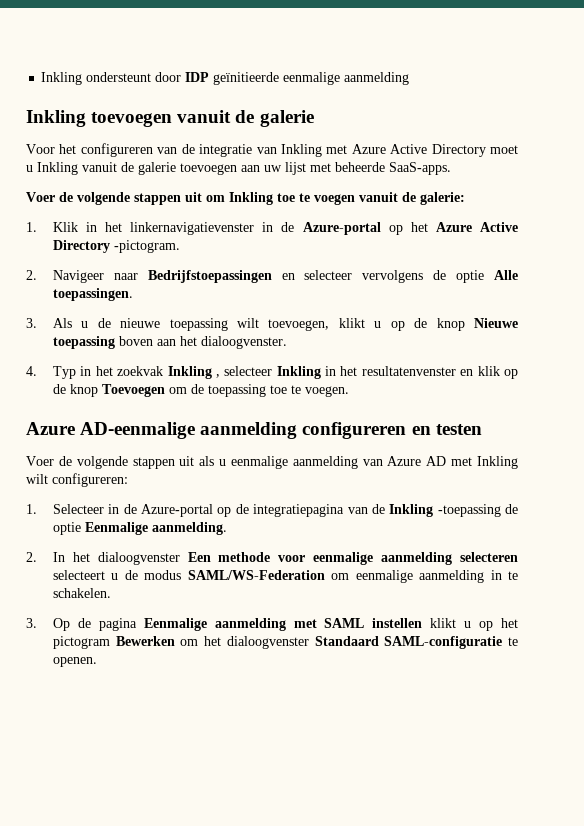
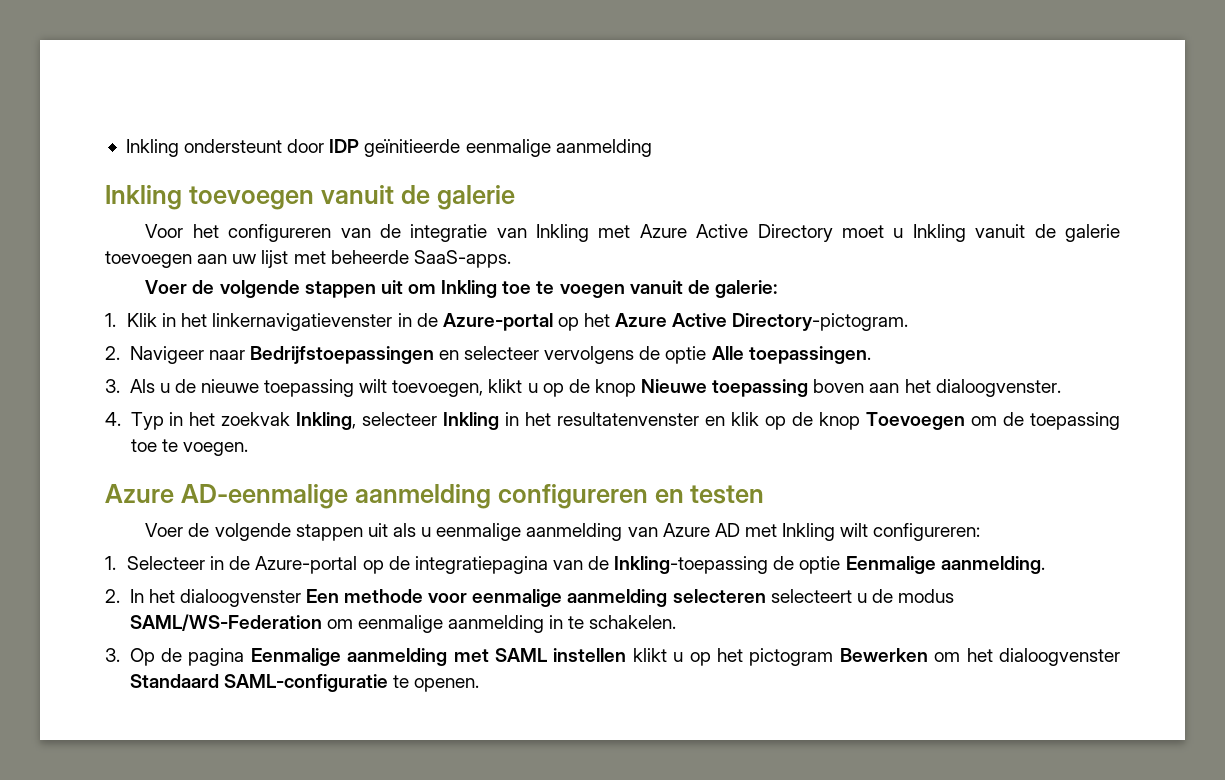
- 1. Klik in het linkernavigatievenster in de Azure-portal op het Azure Active Directory -pictogram.
+ 1. Klik in het linkernavigatievenster in de Azure-portal op het Azure Active Directory-pictogram.
- 4. Typ in het zoekvak Inkling , selecteer Inkling in het resultatenvenster en klik op de knop Toevoegen om de toepassing toe te voegen.
+ 4. Typ in het zoekvak Inkling, selecteer Inkling in het resultatenvenster en klik op de knop Toevoegen om de toepassing toe te voegen.
- 1. Selecteer in de Azure-portal op de integratiepagina van de Inkling -toepassing de optie Eenmalige aanmelding.
+ 1. Selecteer in de Azure-portal op de integratiepagina van de Inkling-toepassing de optie Eenmalige aanmelding.

